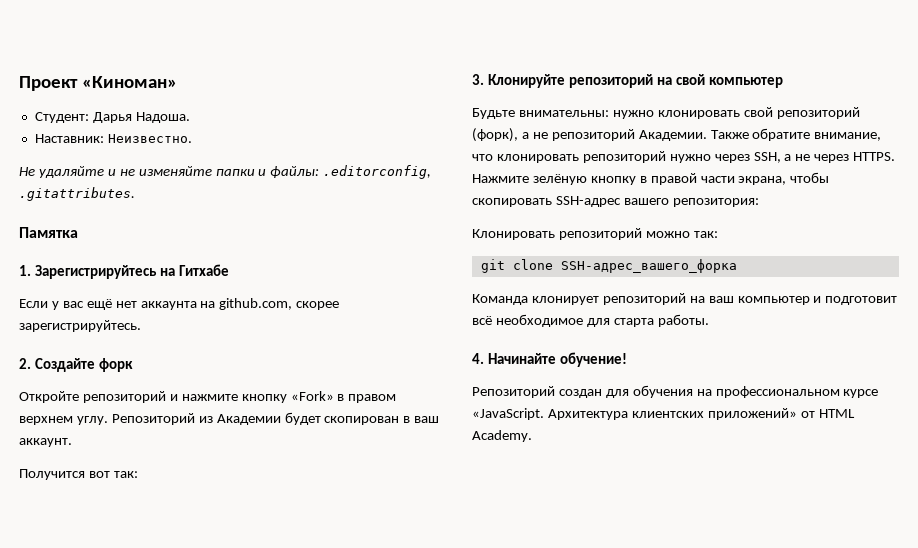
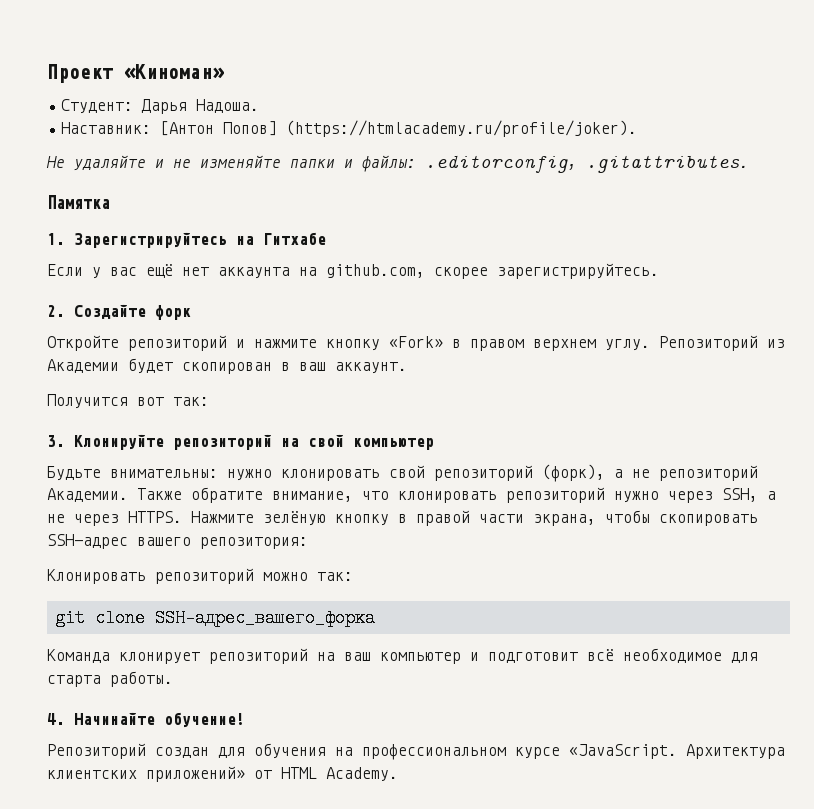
- Наставник: Неизвестно.
+ Наставник: [Антон Попов] (https://htmlacademy.ru/profile/joker).

